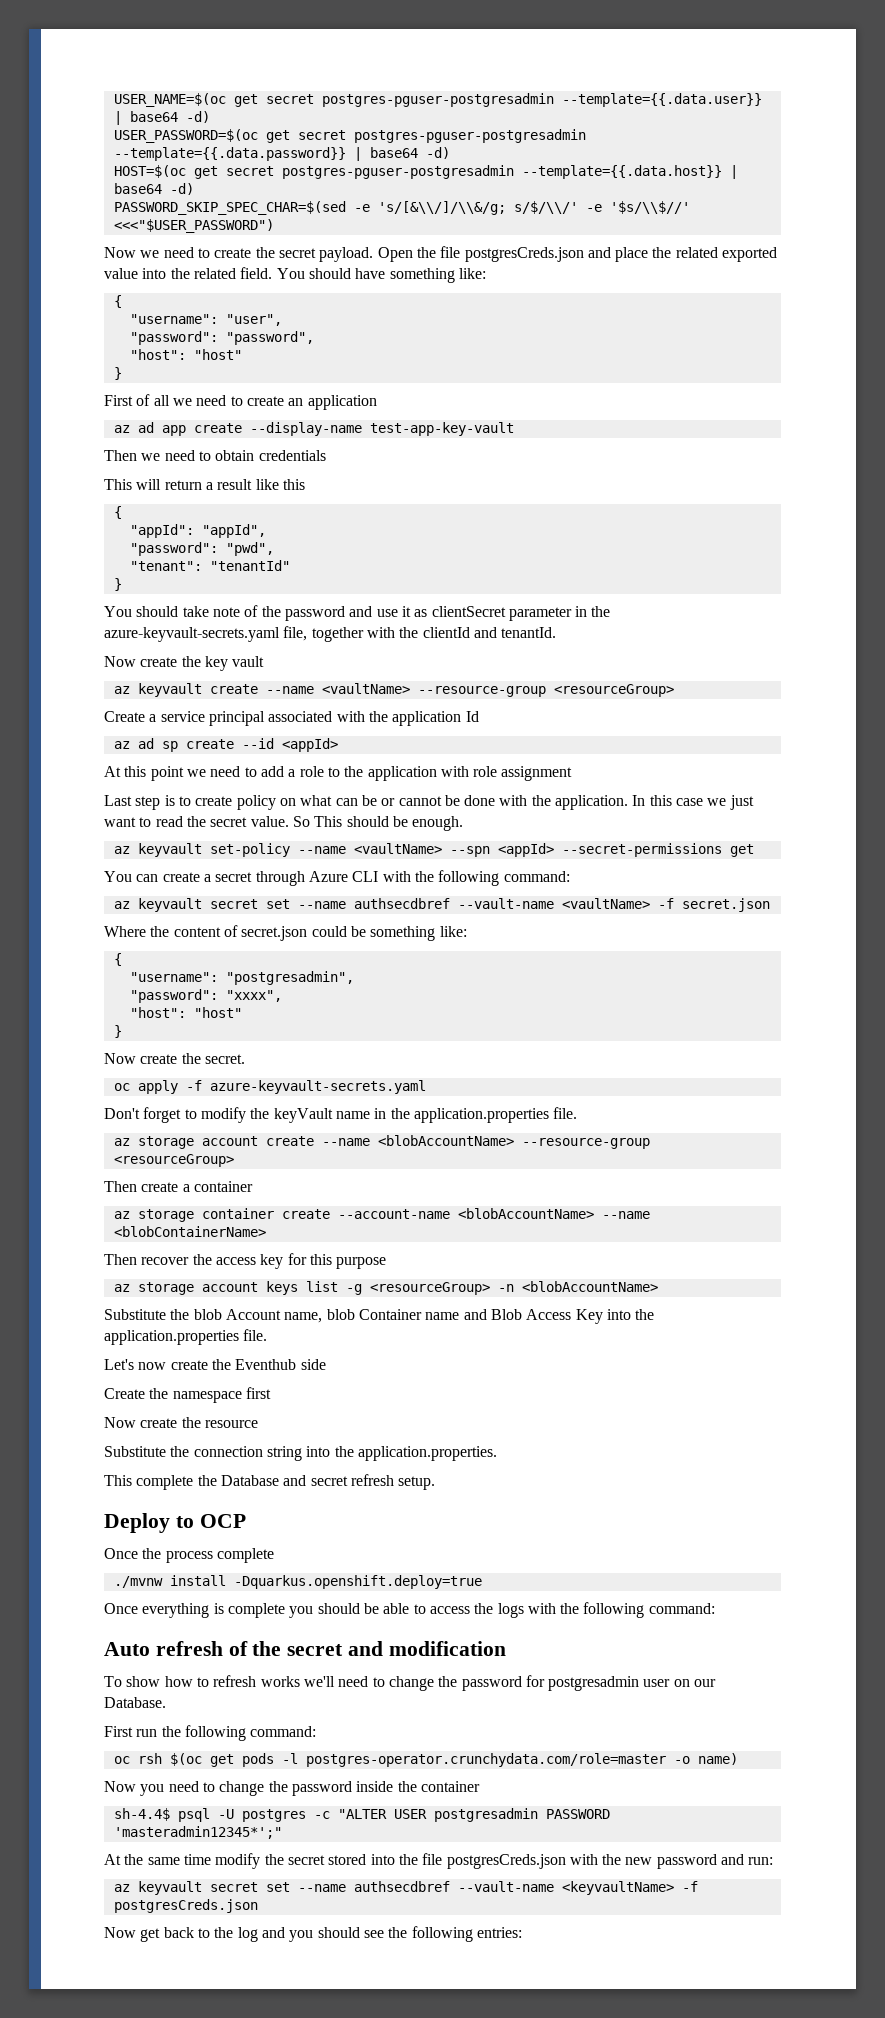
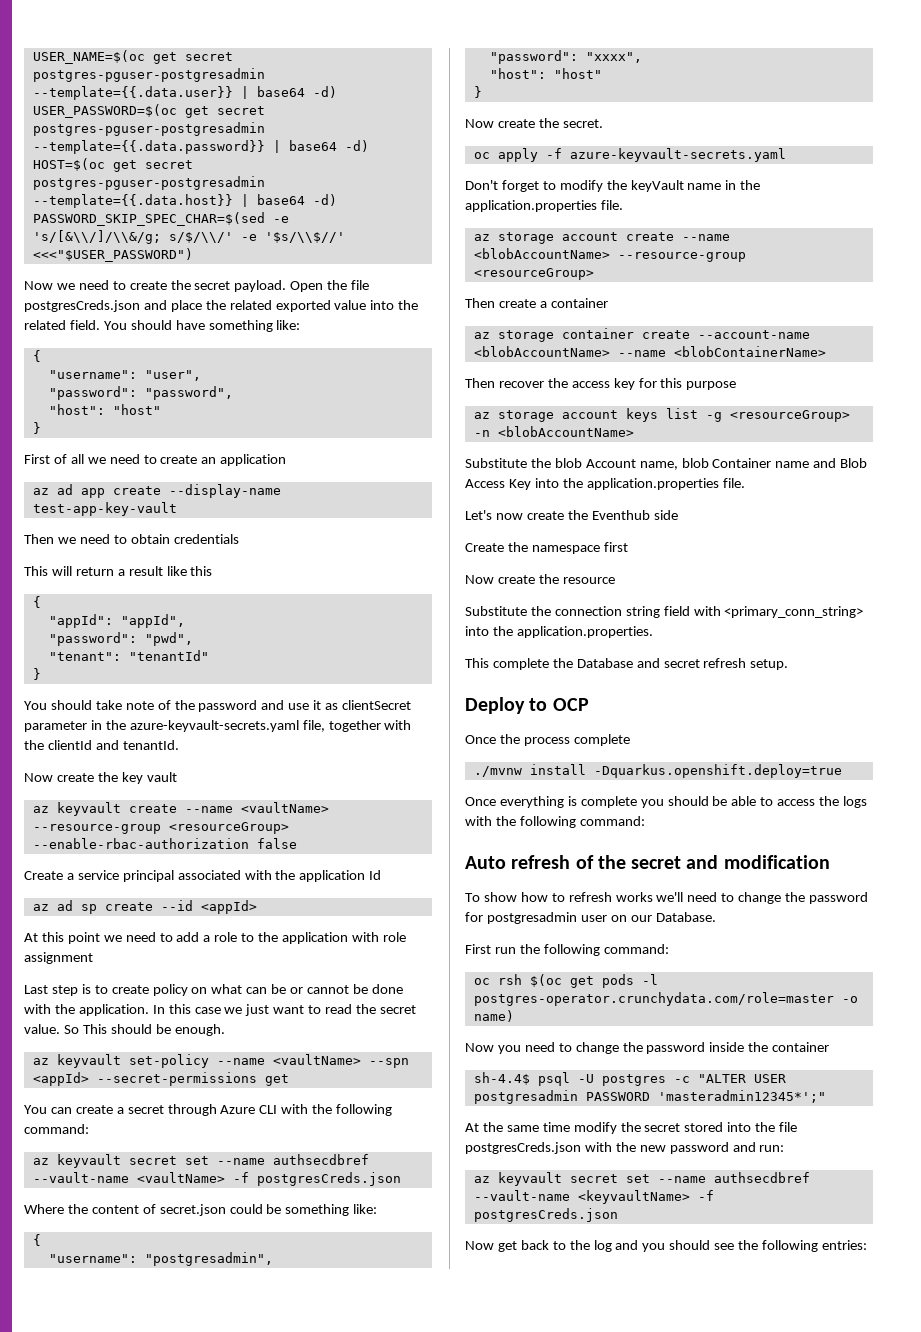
- az keyvault create --name <vaultName> --resource-group <resourceGroup>
+ az keyvault create --name <vaultName> --resource-group <resourceGroup> --enable-rbac-authorization false
- az keyvault secret set --name authsecdbref --vault-name <vaultName> -f secret.json
+ az keyvault secret set --name authsecdbref --vault-name <vaultName> -f postgresCreds.json
- Substitute the connection string into the application.properties.
+ Substitute the connection string field with <primary_conn_string> into the application.properties.

